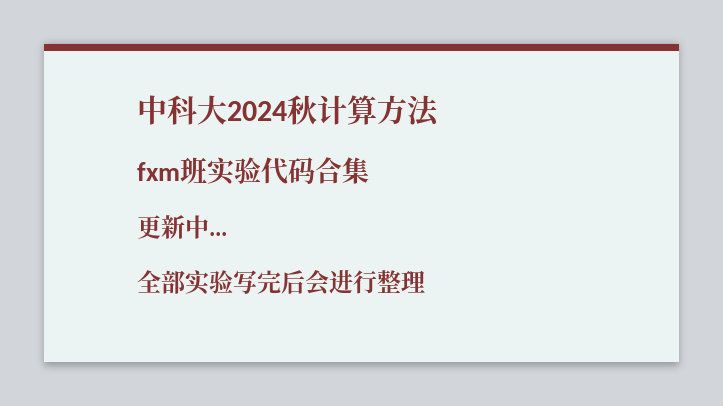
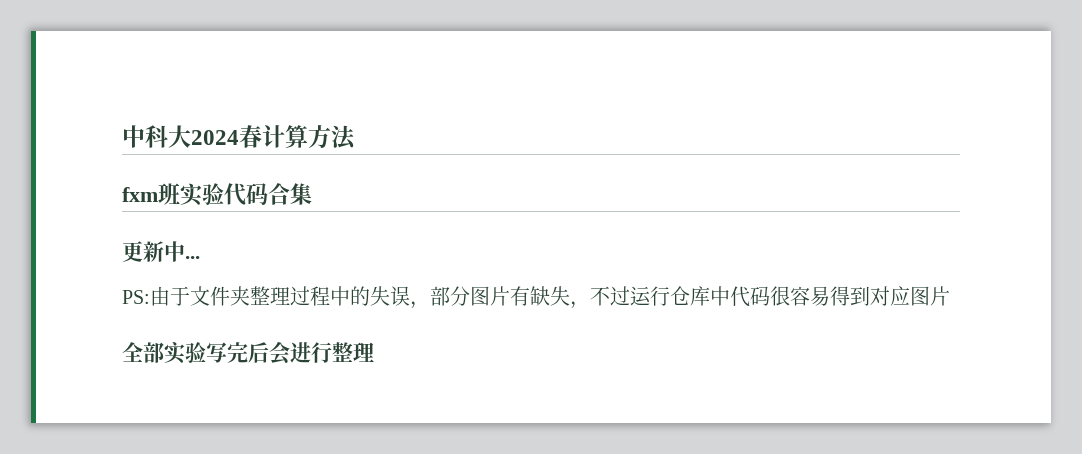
- 中科大2024秋计算方法
+ 中科大2024春计算方法
+ PS:由于文件夹整理过程中的失误，部分图片有缺失，不过运行仓库中代码很容易得到对应图片

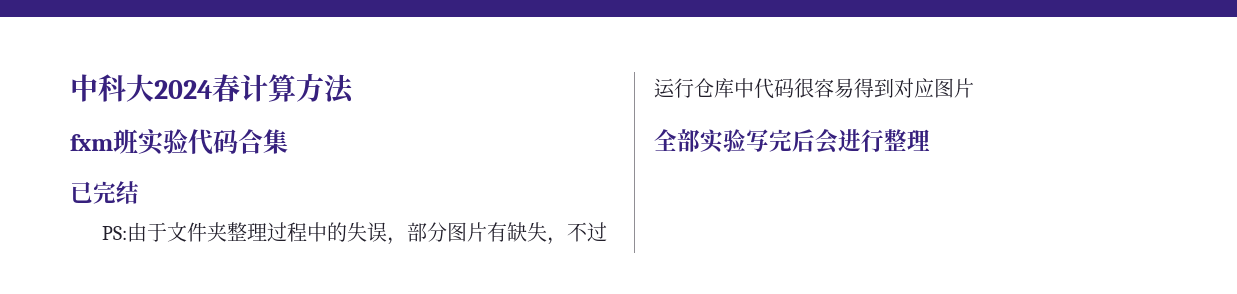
- 更新中...
+ 已完结

